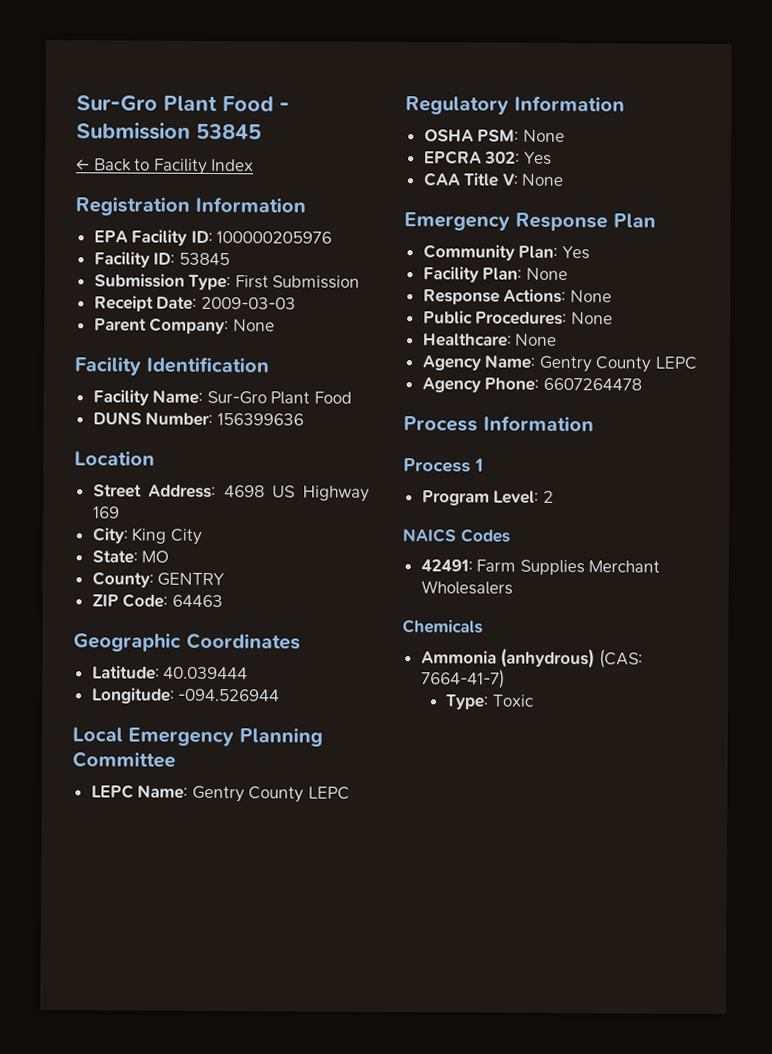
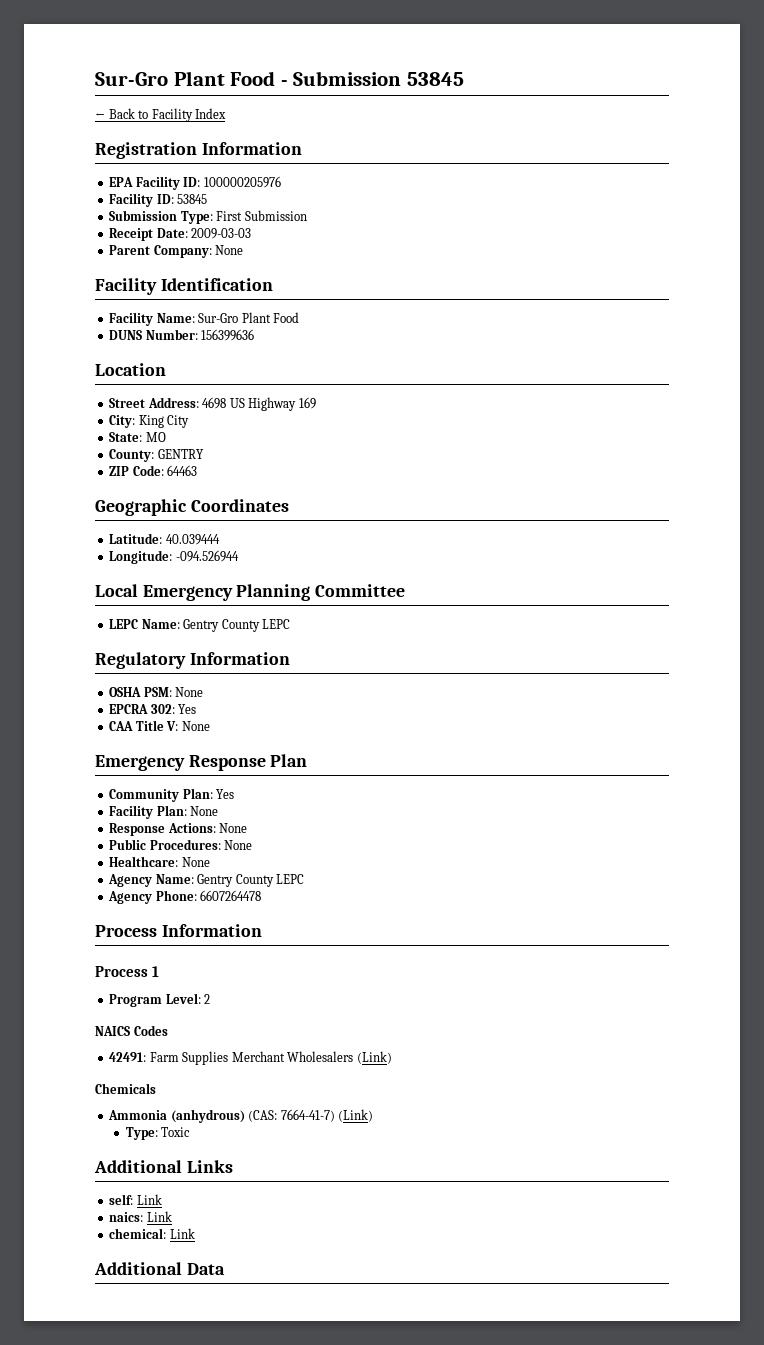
- 42491: Farm Supplies Merchant Wholesalers
+ 42491: Farm Supplies Merchant Wholesalers (Link)
- Ammonia (anhydrous) (CAS: 7664-41-7)
+ Ammonia (anhydrous) (CAS: 7664-41-7) (Link)
+ Additional Links
+ self: Link
+ naics: Link
+ chemical: Link
+ Additional Data

